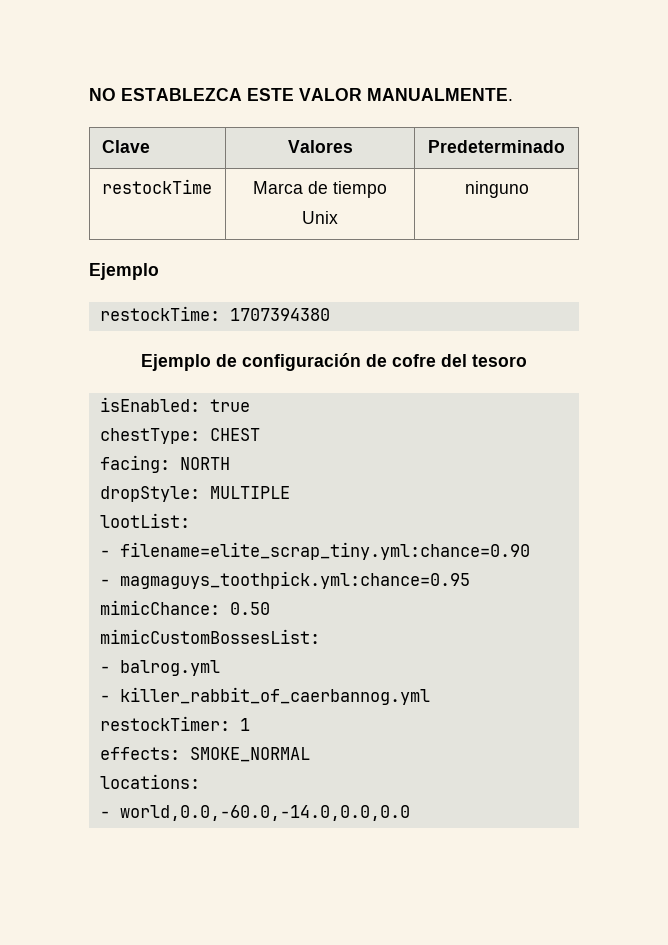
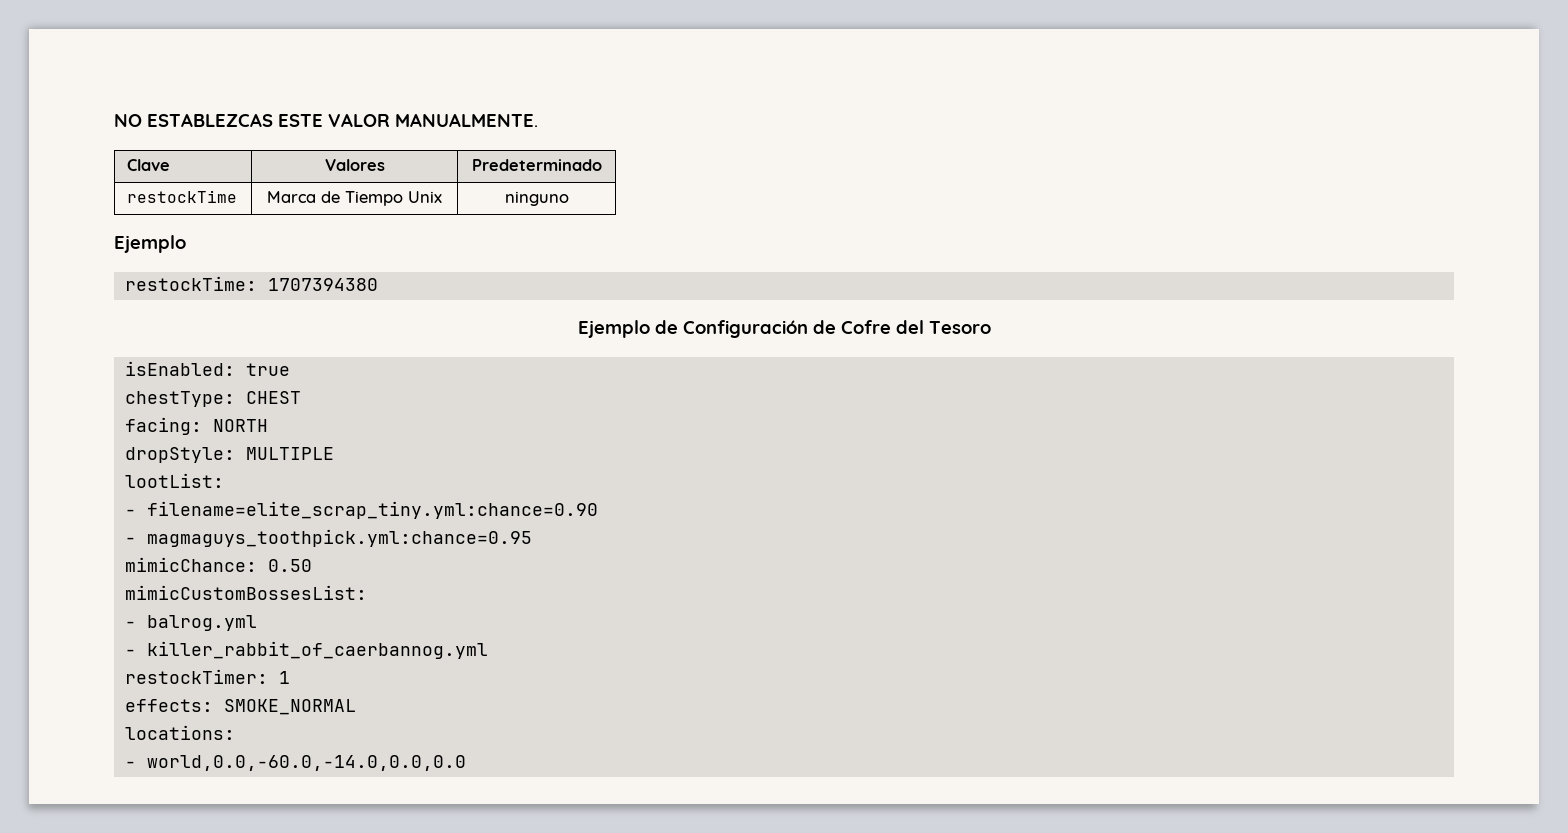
- NO ESTABLEZCA ESTE VALOR MANUALMENTE.
+ NO ESTABLEZCAS ESTE VALOR MANUALMENTE.
- restockTime | Marca de tiempo Unix | ninguno
+ restockTime | Marca de Tiempo Unix | ninguno
- Ejemplo de configuración de cofre del tesoro
+ Ejemplo de Configuración de Cofre del Tesoro

